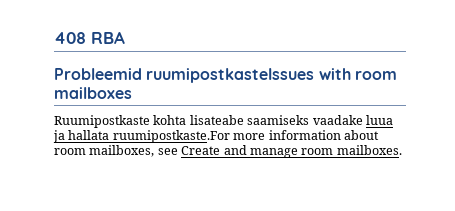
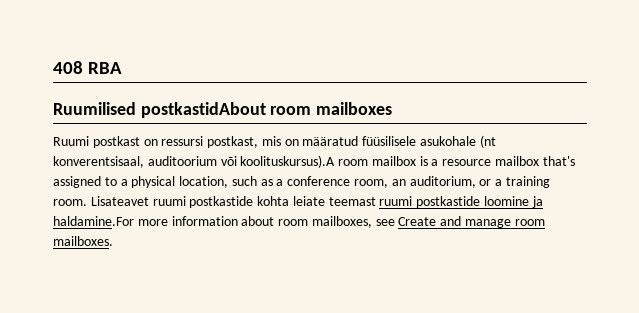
- Probleemid ruumipostkasteIssues with room mailboxes
+ Ruumilised postkastidAbout room mailboxes
- Ruumipostkaste kohta lisateabe saamiseks vaadake luua ja hallata ruumipostkaste.For more information about room mailboxes, see Create and manage room mailboxes.
+ Ruumi postkast on ressursi postkast, mis on määratud füüsilisele asukohale (nt konverentsisaal, auditoorium või koolituskursus).A room mailbox is a resource mailbox that's assigned to a physical location, such as a conference room, an auditorium, or a training room. Lisateavet ruumi postkastide kohta leiate teemast ruumi postkastide loomine ja haldamine.For more information about room mailboxes, see Create and manage room mailboxes.

